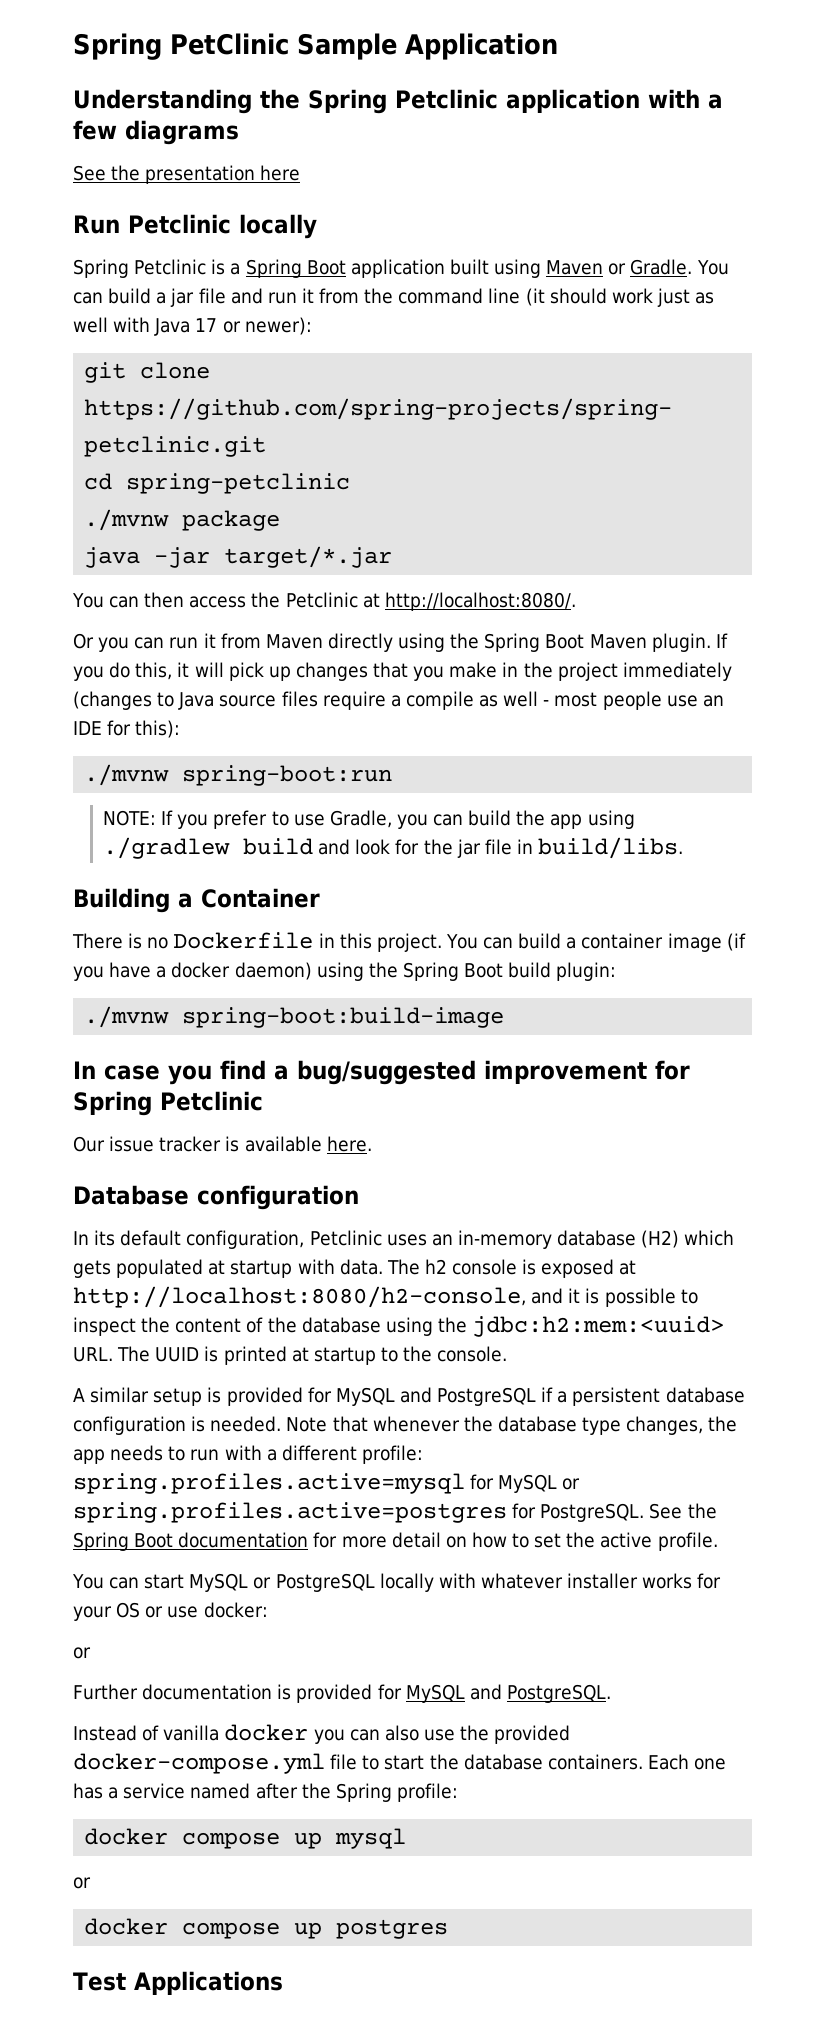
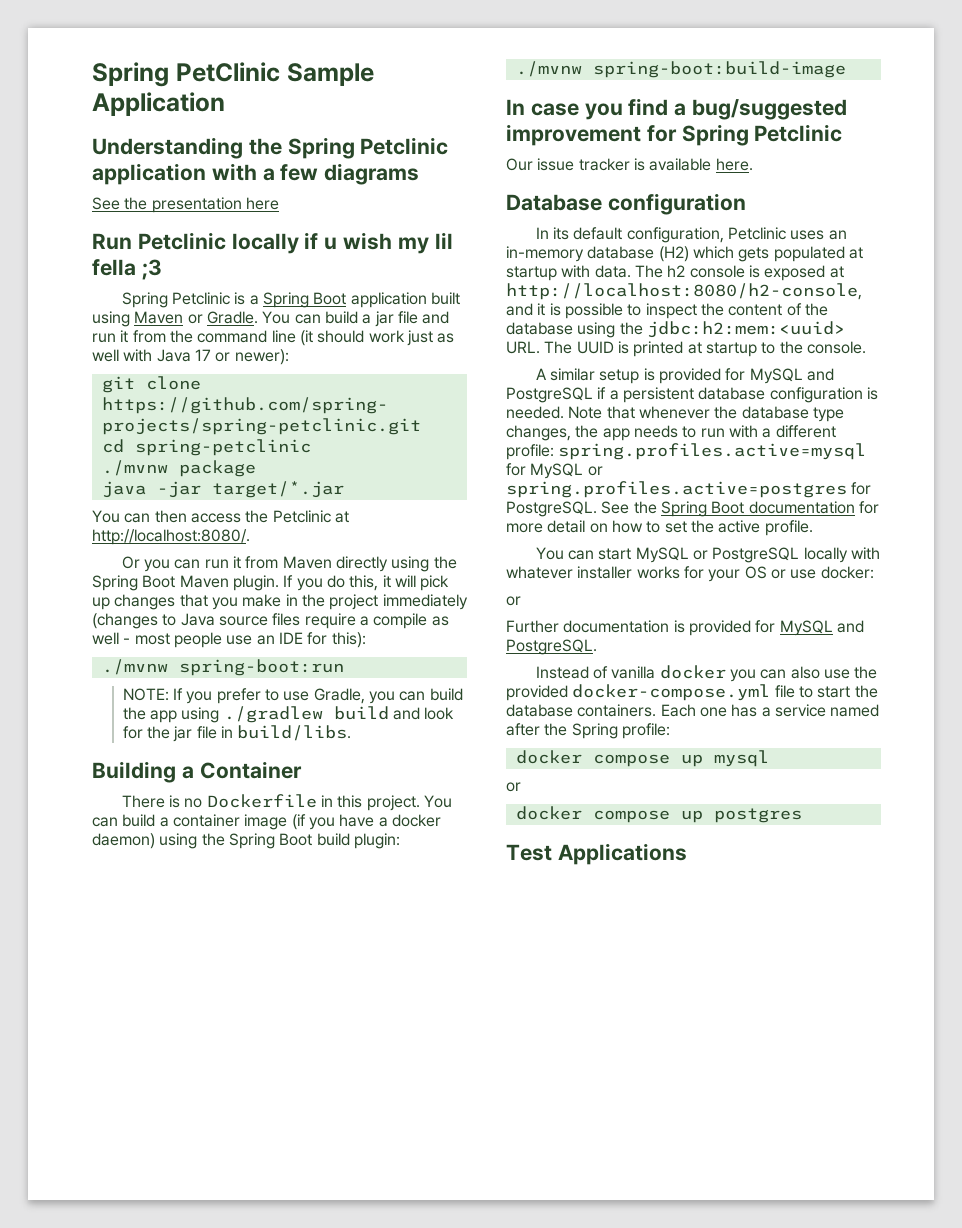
- Run Petclinic locally
+ Run Petclinic locally if u wish my lil fella ;3

